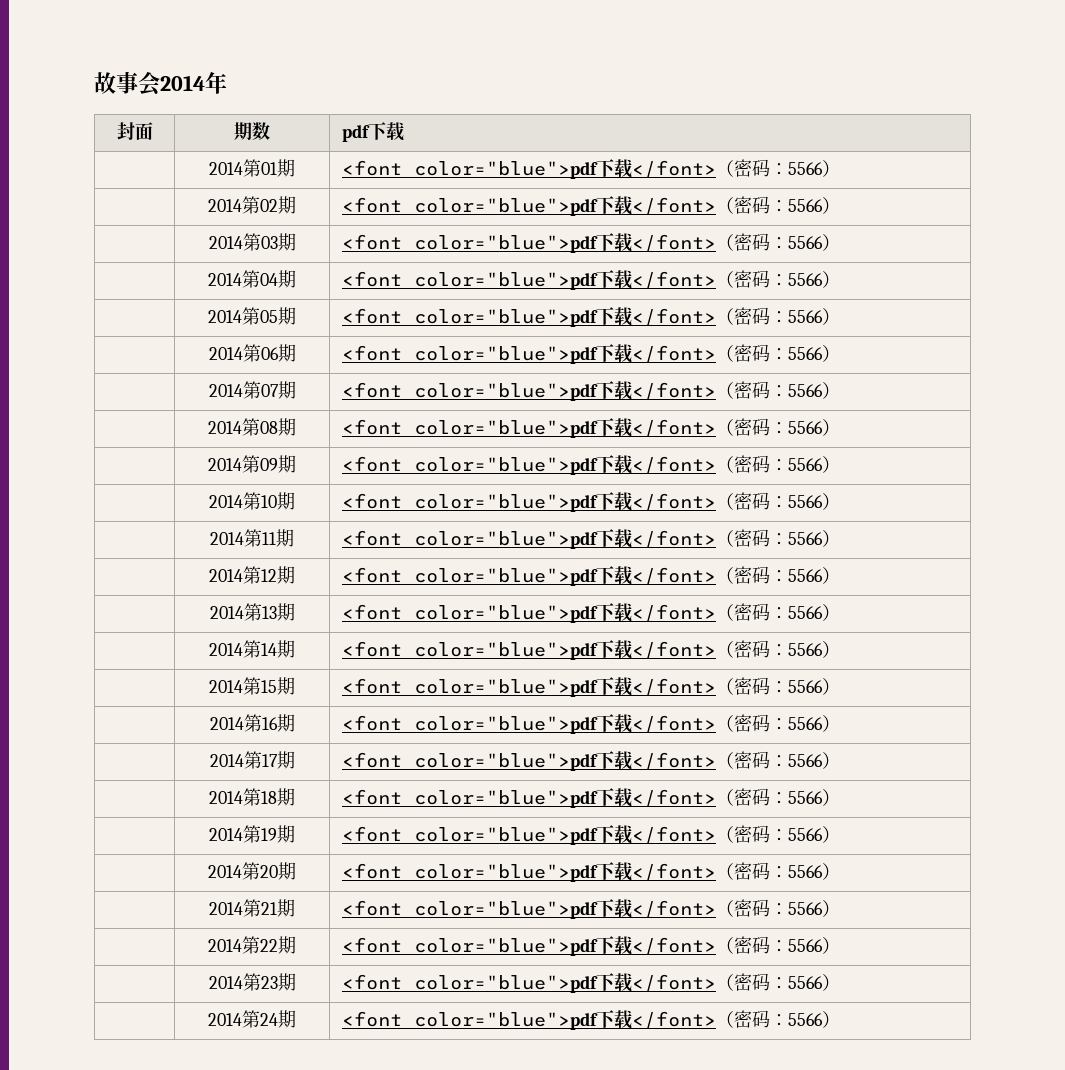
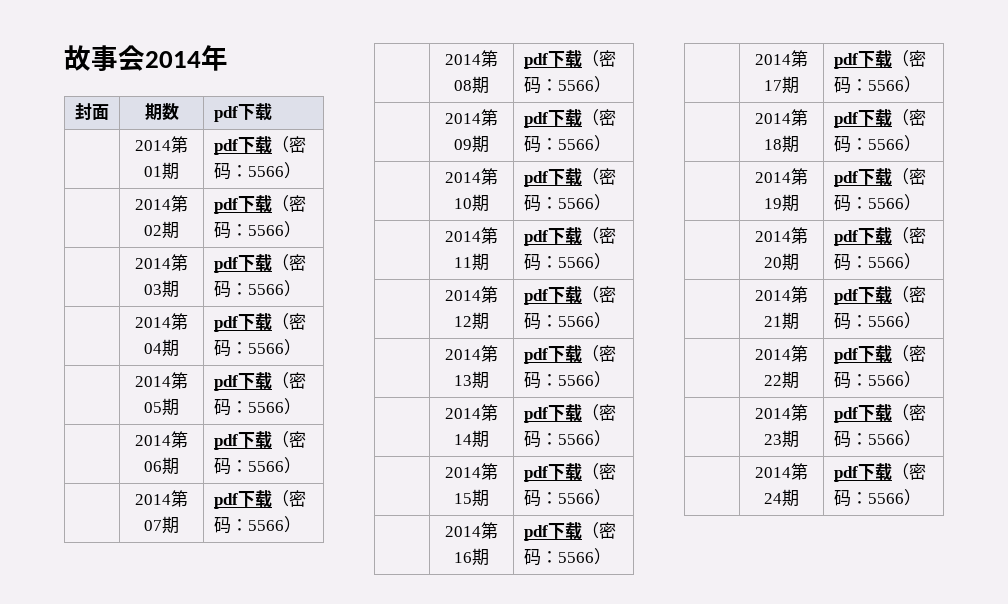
- | 2014第01期 | <font color="blue">pdf下载</font>（密码：5566）
+ | 2014第01期 | pdf下载（密码：5566）
- | 2014第02期 | <font color="blue">pdf下载</font>（密码：5566）
+ | 2014第02期 | pdf下载（密码：5566）
- | 2014第03期 | <font color="blue">pdf下载</font>（密码：5566）
+ | 2014第03期 | pdf下载（密码：5566）
- | 2014第04期 | <font color="blue">pdf下载</font>（密码：5566）
+ | 2014第04期 | pdf下载（密码：5566）
- | 2014第05期 | <font color="blue">pdf下载</font>（密码：5566）
+ | 2014第05期 | pdf下载（密码：5566）
- | 2014第06期 | <font color="blue">pdf下载</font>（密码：5566）
+ | 2014第06期 | pdf下载（密码：5566）
- | 2014第07期 | <font color="blue">pdf下载</font>（密码：5566）
+ | 2014第07期 | pdf下载（密码：5566）
- | 2014第08期 | <font color="blue">pdf下载</font>（密码：5566）
+ | 2014第08期 | pdf下载（密码：5566）
- | 2014第09期 | <font color="blue">pdf下载</font>（密码：5566）
+ | 2014第09期 | pdf下载（密码：5566）
- | 2014第10期 | <font color="blue">pdf下载</font>（密码：5566）
+ | 2014第10期 | pdf下载（密码：5566）
- | 2014第11期 | <font color="blue">pdf下载</font>（密码：5566）
+ | 2014第11期 | pdf下载（密码：5566）
- | 2014第12期 | <font color="blue">pdf下载</font>（密码：5566）
+ | 2014第12期 | pdf下载（密码：5566）
- | 2014第13期 | <font color="blue">pdf下载</font>（密码：5566）
+ | 2014第13期 | pdf下载（密码：5566）
- | 2014第14期 | <font color="blue">pdf下载</font>（密码：5566）
+ | 2014第14期 | pdf下载（密码：5566）
- | 2014第15期 | <font color="blue">pdf下载</font>（密码：5566）
+ | 2014第15期 | pdf下载（密码：5566）
- | 2014第16期 | <font color="blue">pdf下载</font>（密码：5566）
+ | 2014第16期 | pdf下载（密码：5566）
- | 2014第17期 | <font color="blue">pdf下载</font>（密码：5566）
+ | 2014第17期 | pdf下载（密码：5566）
- | 2014第18期 | <font color="blue">pdf下载</font>（密码：5566）
+ | 2014第18期 | pdf下载（密码：5566）
- | 2014第19期 | <font color="blue">pdf下载</font>（密码：5566）
+ | 2014第19期 | pdf下载（密码：5566）
- | 2014第20期 | <font color="blue">pdf下载</font>（密码：5566）
+ | 2014第20期 | pdf下载（密码：5566）
- | 2014第21期 | <font color="blue">pdf下载</font>（密码：5566）
+ | 2014第21期 | pdf下载（密码：5566）
- | 2014第22期 | <font color="blue">pdf下载</font>（密码：5566）
+ | 2014第22期 | pdf下载（密码：5566）
- | 2014第23期 | <font color="blue">pdf下载</font>（密码：5566）
+ | 2014第23期 | pdf下载（密码：5566）
- | 2014第24期 | <font color="blue">pdf下载</font>（密码：5566）
+ | 2014第24期 | pdf下载（密码：5566）

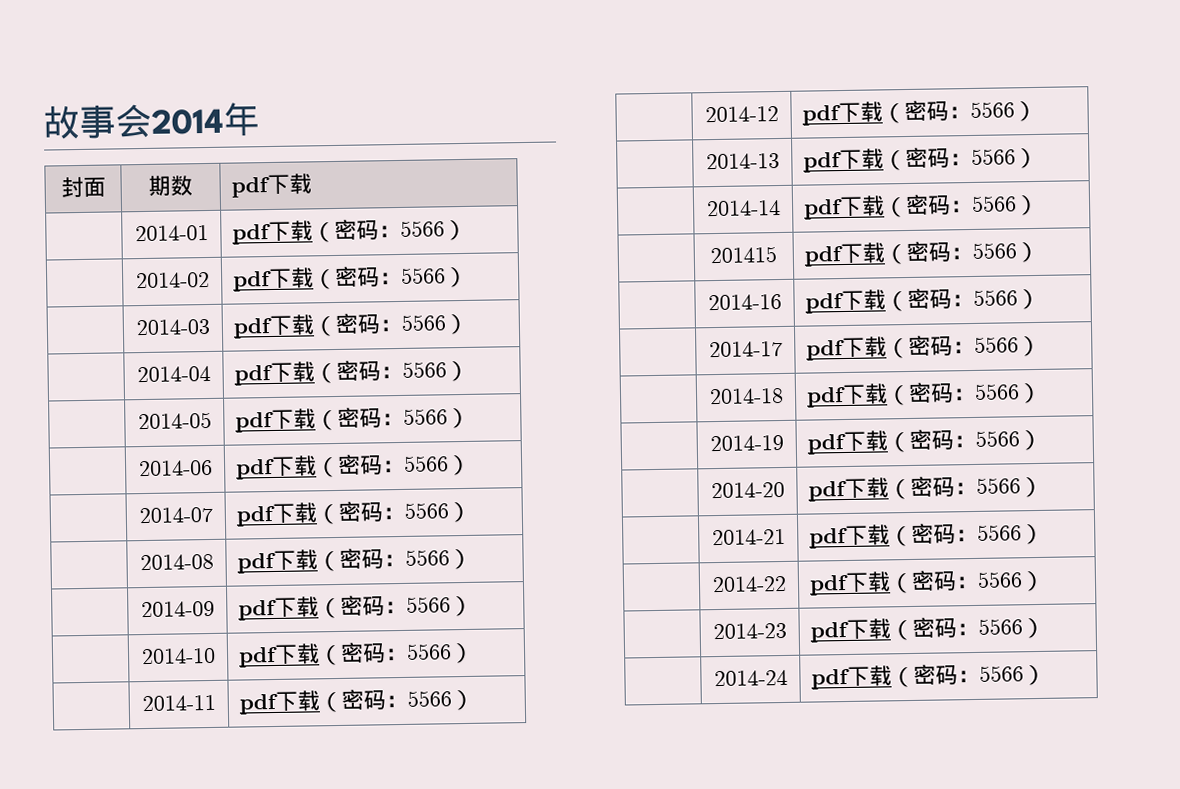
- | 2014第01期 | pdf下载（密码：5566）
- | 2014第02期 | pdf下载（密码：5566）
- | 2014第03期 | pdf下载（密码：5566）
- | 2014第04期 | pdf下载（密码：5566）
- | 2014第05期 | pdf下载（密码：5566）
- | 2014第06期 | pdf下载（密码：5566）
- | 2014第07期 | pdf下载（密码：5566）
- | 2014第08期 | pdf下载（密码：5566）
- | 2014第09期 | pdf下载（密码：5566）
- | 2014第10期 | pdf下载（密码：5566）
- | 2014第11期 | pdf下载（密码：5566）
- | 2014第12期 | pdf下载（密码：5566）
- | 2014第13期 | pdf下载（密码：5566）
- | 2014第14期 | pdf下载（密码：5566）
- | 2014第15期 | pdf下载（密码：5566）
- | 2014第16期 | pdf下载（密码：5566）
- | 2014第17期 | pdf下载（密码：5566）
- | 2014第18期 | pdf下载（密码：5566）
- | 2014第19期 | pdf下载（密码：5566）
- | 2014第20期 | pdf下载（密码：5566）
- | 2014第21期 | pdf下载（密码：5566）
- | 2014第22期 | pdf下载（密码：5566）
- | 2014第23期 | pdf下载（密码：5566）
- | 2014第24期 | pdf下载（密码：5566）
+ | 2014-01 | pdf下载（密码：5566）
+ | 2014-02 | pdf下载（密码：5566）
+ | 2014-03 | pdf下载（密码：5566）
+ | 2014-04 | pdf下载（密码：5566）
+ | 2014-05 | pdf下载（密码：5566）
+ | 2014-06 | pdf下载（密码：5566）
+ | 2014-07 | pdf下载（密码：5566）
+ | 2014-08 | pdf下载（密码：5566）
+ | 2014-09 | pdf下载（密码：5566）
+ | 2014-10 | pdf下载（密码：5566）
+ | 2014-11 | pdf下载（密码：5566）
+ | 2014-12 | pdf下载（密码：5566）
+ | 2014-13 | pdf下载（密码：5566）
+ | 2014-14 | pdf下载（密码：5566）
+ | 201415 | pdf下载（密码：5566）
+ | 2014-16 | pdf下载（密码：5566）
+ | 2014-17 | pdf下载（密码：5566）
+ | 2014-18 | pdf下载（密码：5566）
+ | 2014-19 | pdf下载（密码：5566）
+ | 2014-20 | pdf下载（密码：5566）
+ | 2014-21 | pdf下载（密码：5566）
+ | 2014-22 | pdf下载（密码：5566）
+ | 2014-23 | pdf下载（密码：5566）
+ | 2014-24 | pdf下载（密码：5566）

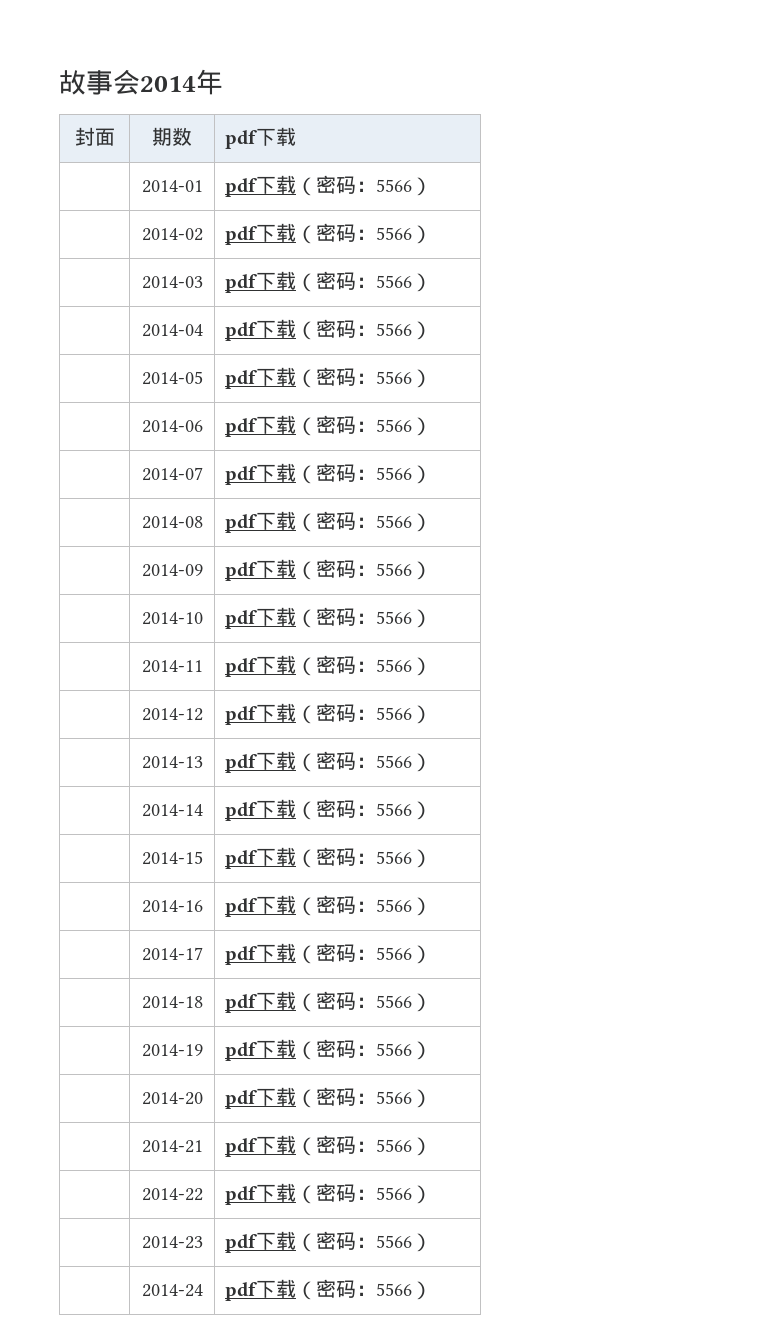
- | 201415 | pdf下载（密码：5566）
+ | 2014-15 | pdf下载（密码：5566）

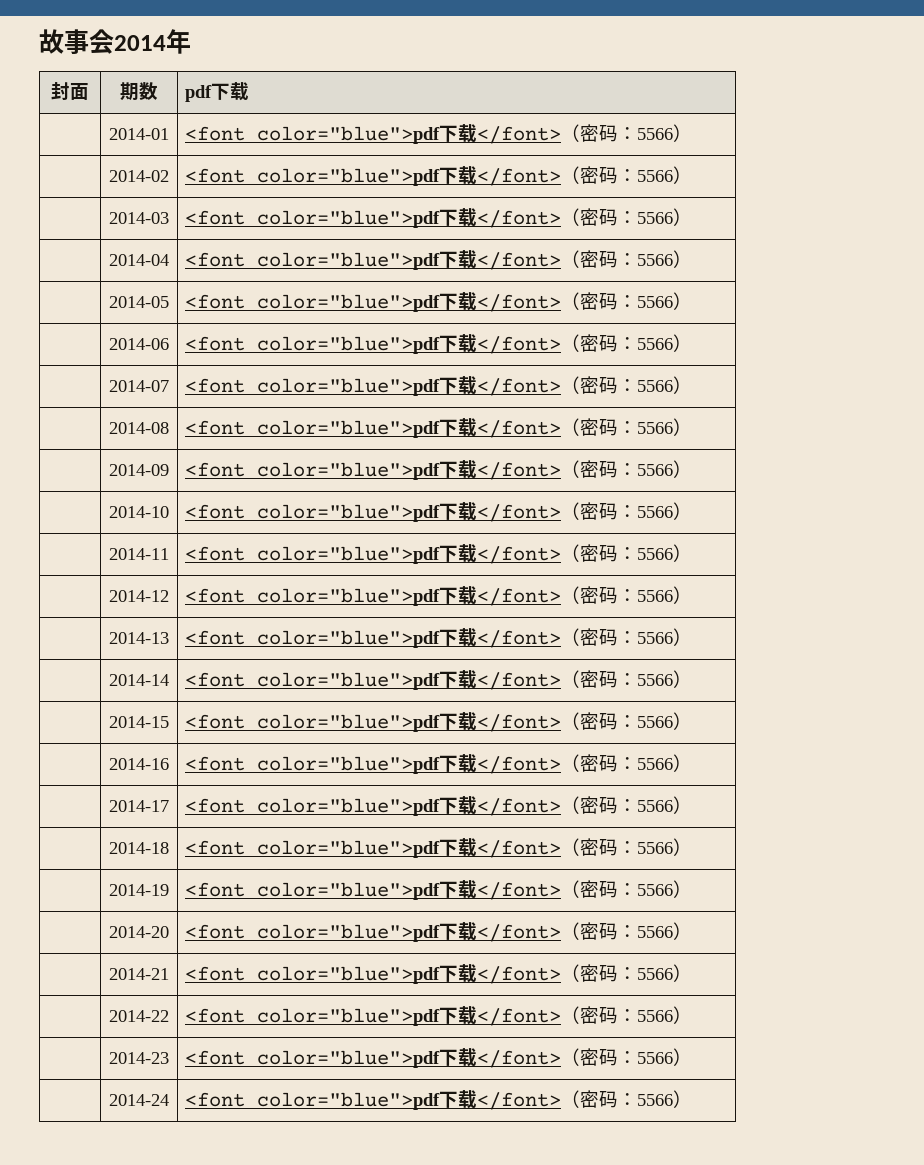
- | 2014-01 | pdf下载（密码：5566）
+ | 2014-01 | <font color="blue">pdf下载</font>（密码：5566）
- | 2014-02 | pdf下载（密码：5566）
+ | 2014-02 | <font color="blue">pdf下载</font>（密码：5566）
- | 2014-03 | pdf下载（密码：5566）
+ | 2014-03 | <font color="blue">pdf下载</font>（密码：5566）
- | 2014-04 | pdf下载（密码：5566）
+ | 2014-04 | <font color="blue">pdf下载</font>（密码：5566）
- | 2014-05 | pdf下载（密码：5566）
+ | 2014-05 | <font color="blue">pdf下载</font>（密码：5566）
- | 2014-06 | pdf下载（密码：5566）
+ | 2014-06 | <font color="blue">pdf下载</font>（密码：5566）
- | 2014-07 | pdf下载（密码：5566）
+ | 2014-07 | <font color="blue">pdf下载</font>（密码：5566）
- | 2014-08 | pdf下载（密码：5566）
+ | 2014-08 | <font color="blue">pdf下载</font>（密码：5566）
- | 2014-09 | pdf下载（密码：5566）
+ | 2014-09 | <font color="blue">pdf下载</font>（密码：5566）
- | 2014-10 | pdf下载（密码：5566）
+ | 2014-10 | <font color="blue">pdf下载</font>（密码：5566）
- | 2014-11 | pdf下载（密码：5566）
+ | 2014-11 | <font color="blue">pdf下载</font>（密码：5566）
- | 2014-12 | pdf下载（密码：5566）
+ | 2014-12 | <font color="blue">pdf下载</font>（密码：5566）
- | 2014-13 | pdf下载（密码：5566）
+ | 2014-13 | <font color="blue">pdf下载</font>（密码：5566）
- | 2014-14 | pdf下载（密码：5566）
+ | 2014-14 | <font color="blue">pdf下载</font>（密码：5566）
- | 2014-15 | pdf下载（密码：5566）
+ | 2014-15 | <font color="blue">pdf下载</font>（密码：5566）
- | 2014-16 | pdf下载（密码：5566）
+ | 2014-16 | <font color="blue">pdf下载</font>（密码：5566）
- | 2014-17 | pdf下载（密码：5566）
+ | 2014-17 | <font color="blue">pdf下载</font>（密码：5566）
- | 2014-18 | pdf下载（密码：5566）
+ | 2014-18 | <font color="blue">pdf下载</font>（密码：5566）
- | 2014-19 | pdf下载（密码：5566）
+ | 2014-19 | <font color="blue">pdf下载</font>（密码：5566）
- | 2014-20 | pdf下载（密码：5566）
+ | 2014-20 | <font color="blue">pdf下载</font>（密码：5566）
- | 2014-21 | pdf下载（密码：5566）
+ | 2014-21 | <font color="blue">pdf下载</font>（密码：5566）
- | 2014-22 | pdf下载（密码：5566）
+ | 2014-22 | <font color="blue">pdf下载</font>（密码：5566）
- | 2014-23 | pdf下载（密码：5566）
+ | 2014-23 | <font color="blue">pdf下载</font>（密码：5566）
- | 2014-24 | pdf下载（密码：5566）
+ | 2014-24 | <font color="blue">pdf下载</font>（密码：5566）

